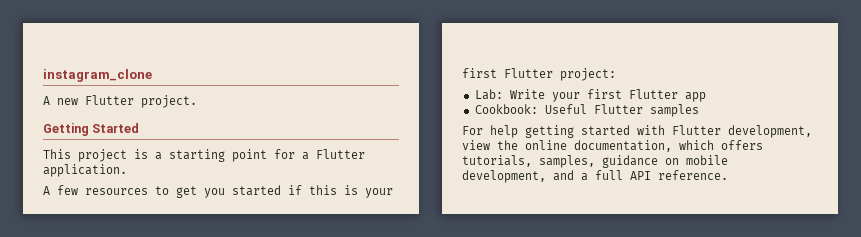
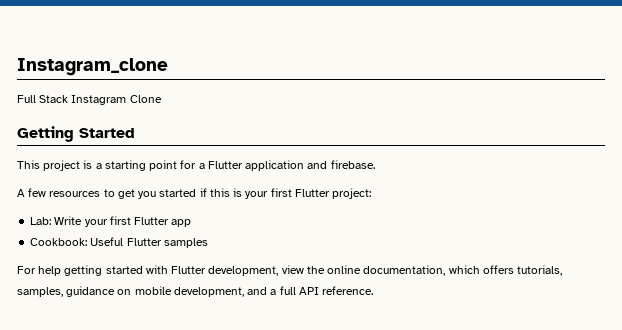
- instagram_clone
- A new Flutter project.
+ Instagram_clone
+ Full Stack Instagram Clone
- This project is a starting point for a Flutter application.
+ This project is a starting point for a Flutter application and firebase.

